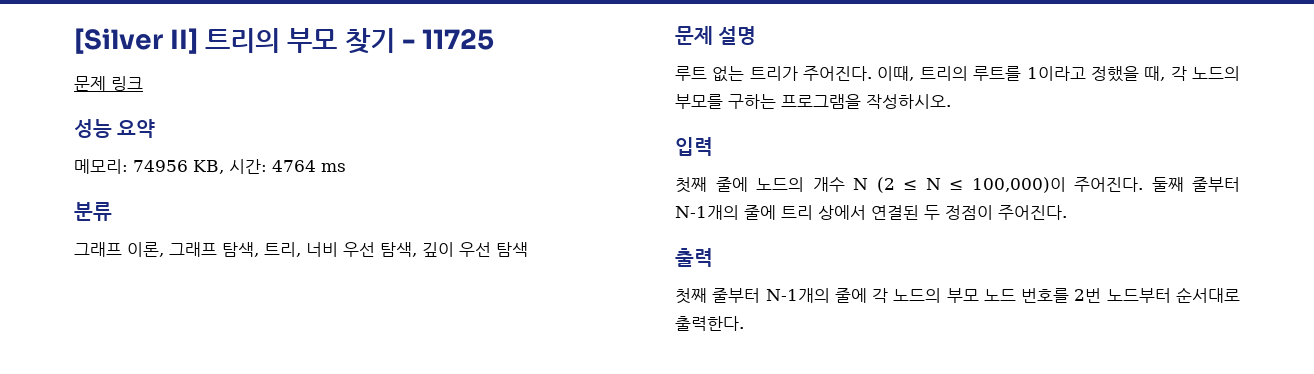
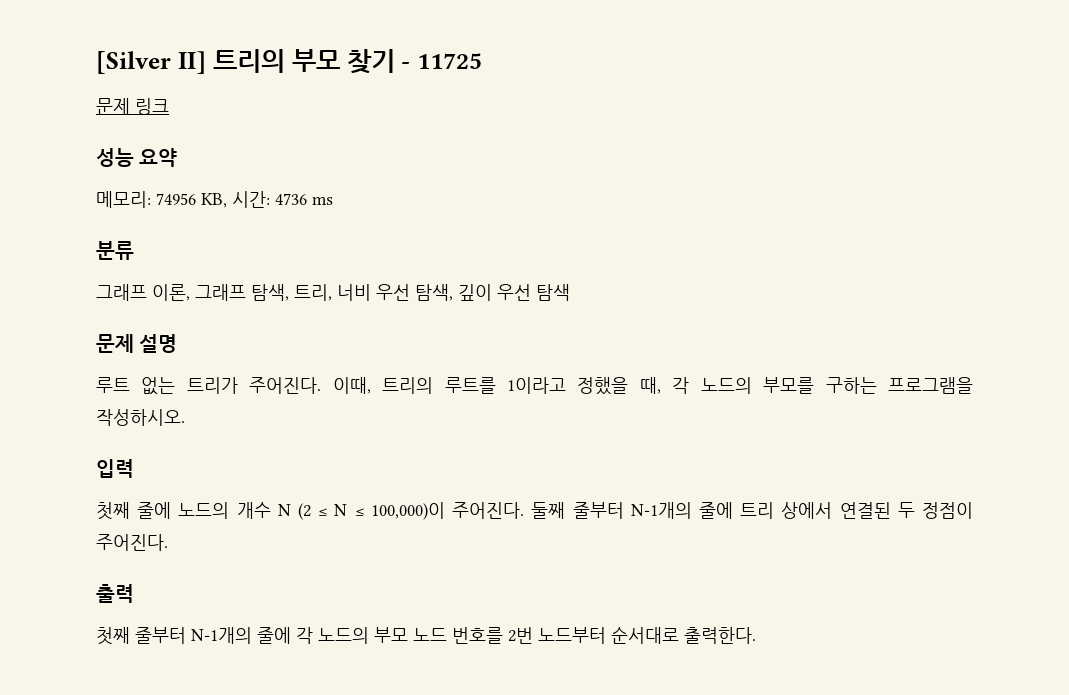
- 메모리: 74956 KB, 시간: 4764 ms
+ 메모리: 74956 KB, 시간: 4736 ms

